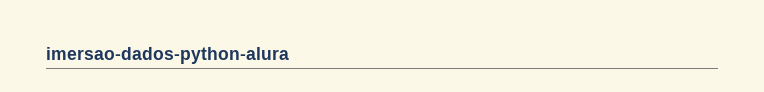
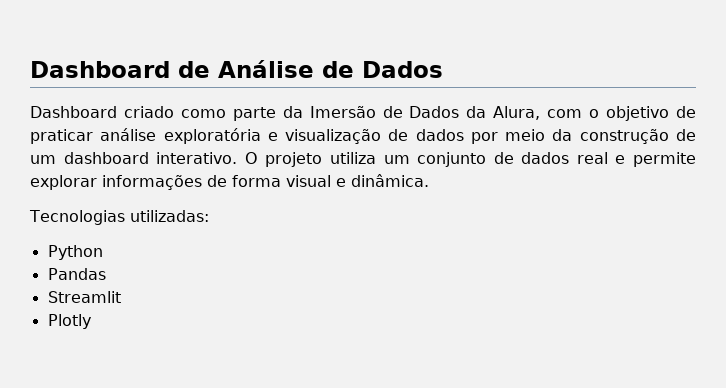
- imersao-dados-python-alura
+ Dashboard de Análise de Dados
+ Dashboard criado como parte da Imersão de Dados da Alura, com o objetivo de praticar análise exploratória e visualização de dados por meio da construção de um dashboard interativo. O projeto utiliza um conjunto de dados real e permite explorar informações de forma visual e dinâmica.
+ Tecnologias utilizadas:
+ Python
+ Pandas
+ Streamlit
+ Plotly

